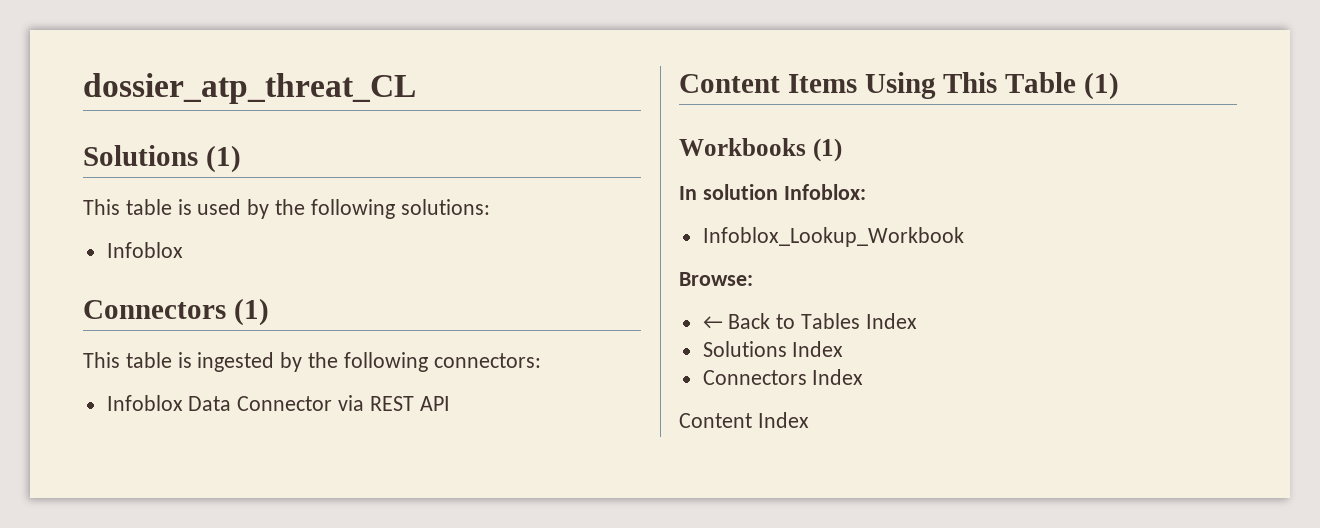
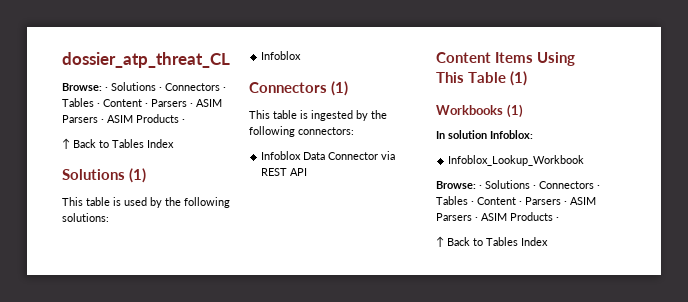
  dossier_atp_threat_CL
+ Browse: · Solutions · Connectors · Tables · Content · Parsers · ASIM Parsers · ASIM Products ·
+ ↑ Back to Tables Index
  Infoblox_Lookup_Workbook
- Browse:
- ← Back to Tables Index
- Solutions Index
- Connectors Index
- Content Index
+ Browse: · Solutions · Connectors · Tables · Content · Parsers · ASIM Parsers · ASIM Products ·
+ ↑ Back to Tables Index

